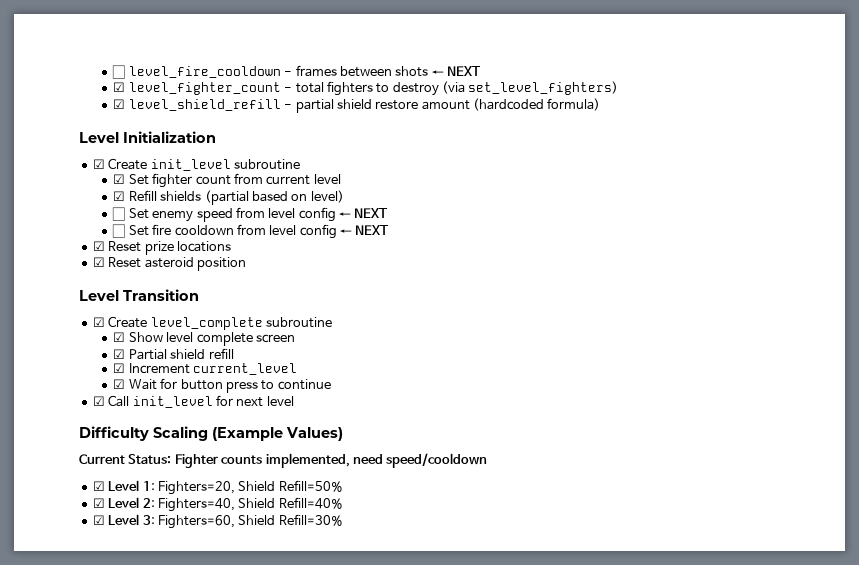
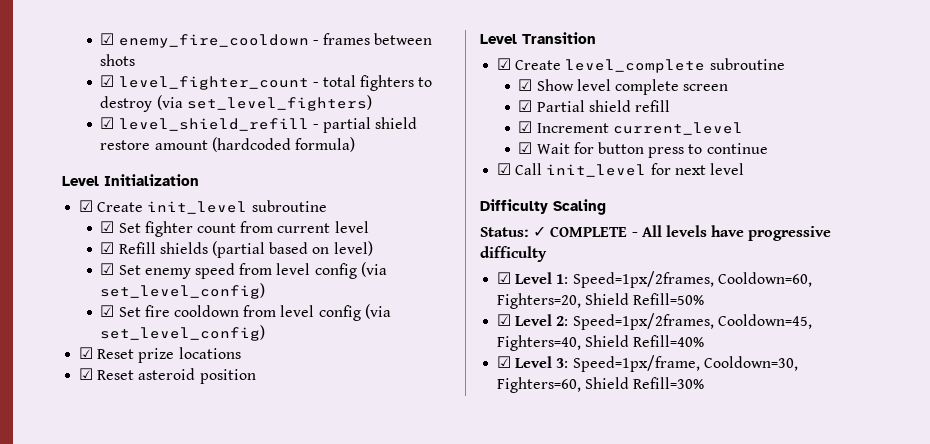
- ☐ level_fire_cooldown - frames between shots ← NEXT
+ ☑ enemy_fire_cooldown - frames between shots
- ☐ Set enemy speed from level config ← NEXT
- ☐ Set fire cooldown from level config ← NEXT
+ ☑ Set enemy speed from level config (via set_level_config)
+ ☑ Set fire cooldown from level config (via set_level_config)
- Difficulty Scaling (Example Values)
- Current Status: Fighter counts implemented, need speed/cooldown
+ Difficulty Scaling
+ Status: ✓ COMPLETE - All levels have progressive difficulty
- ☑ Level 1: Fighters=20, Shield Refill=50%
+ ☑ Level 1: Speed=1px/2frames, Cooldown=60, Fighters=20, Shield Refill=50%
- ☑ Level 2: Fighters=40, Shield Refill=40%
+ ☑ Level 2: Speed=1px/2frames, Cooldown=45, Fighters=40, Shield Refill=40%
- ☑ Level 3: Fighters=60, Shield Refill=30%
+ ☑ Level 3: Speed=1px/frame, Cooldown=30, Fighters=60, Shield Refill=30%

